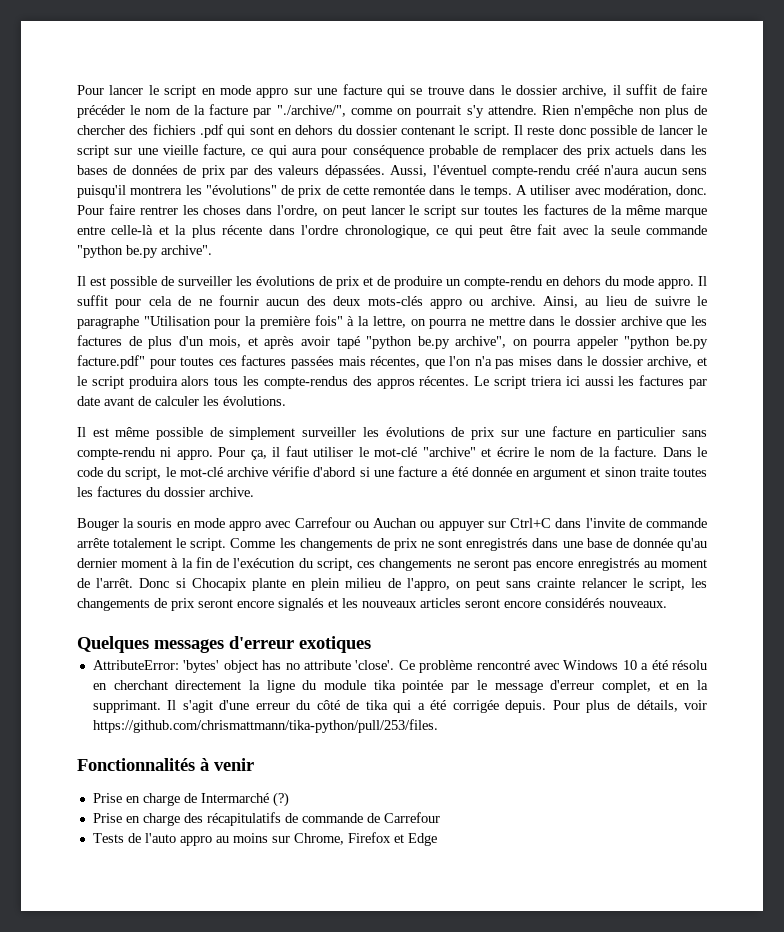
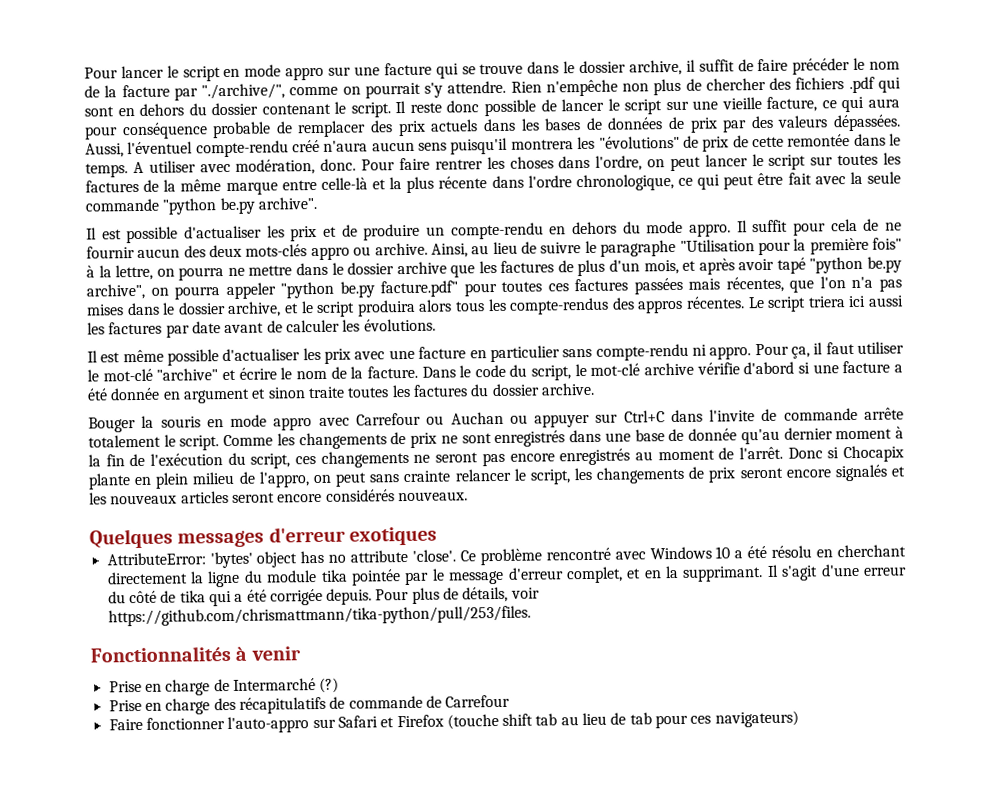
- Il est possible de surveiller les évolutions de prix et de produire un compte-rendu en dehors du mode appro.
+ Il est possible d'actualiser les prix et de produire un compte-rendu en dehors du mode appro.
- Il est même possible de simplement surveiller les évolutions de prix sur une facture en particulier sans compte-rendu ni appro.
+ Il est même possible d'actualiser les prix avec une facture en particulier sans compte-rendu ni appro.
- Tests de l'auto appro au moins sur Chrome, Firefox et Edge
+ Faire fonctionner l'auto-appro sur Safari et Firefox (touche shift tab au lieu de tab pour ces navigateurs)

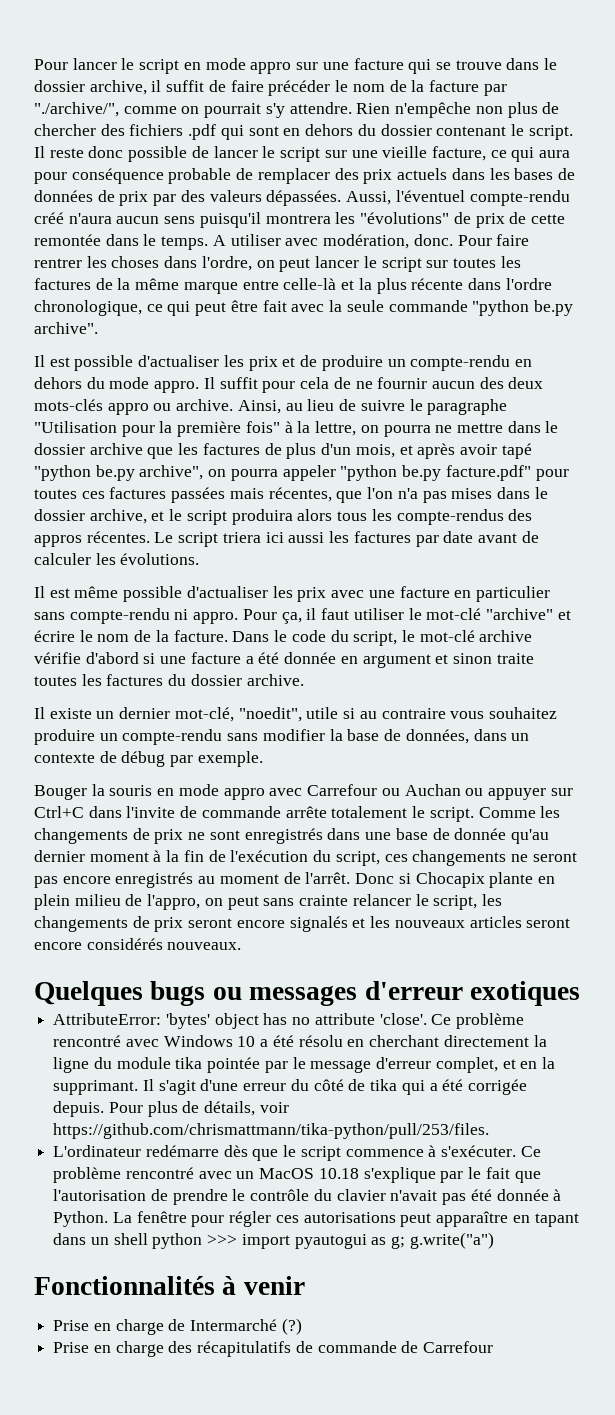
+ Il existe un dernier mot-clé, "noedit", utile si au contraire vous souhaitez produire un compte-rendu sans modifier la base de données, dans un contexte de débug par exemple.
- Quelques messages d'erreur exotiques
+ Quelques bugs ou messages d'erreur exotiques
+ L'ordinateur redémarre dès que le script commence à s'exécuter. Ce problème rencontré avec un MacOS 10.18 s'explique par le fait que l'autorisation de prendre le contrôle du clavier n'avait pas été donnée à Python. La fenêtre pour régler ces autorisations peut apparaître en tapant dans un shell python >>> import pyautogui as g; g.write("a")
- Faire fonctionner l'auto-appro sur Safari et Firefox (touche shift tab au lieu de tab pour ces navigateurs)

